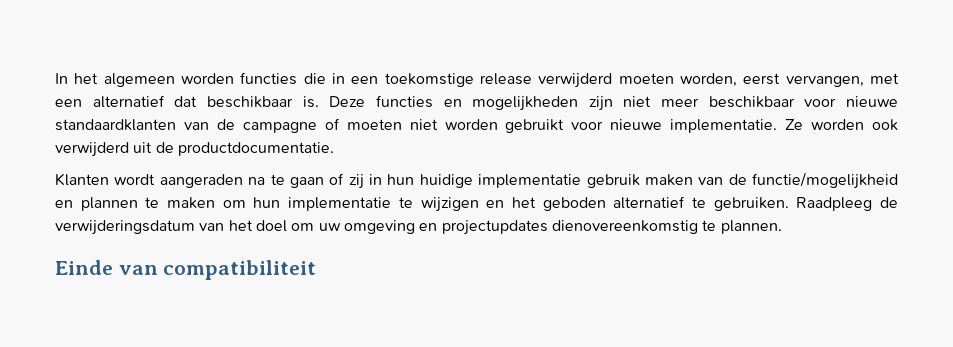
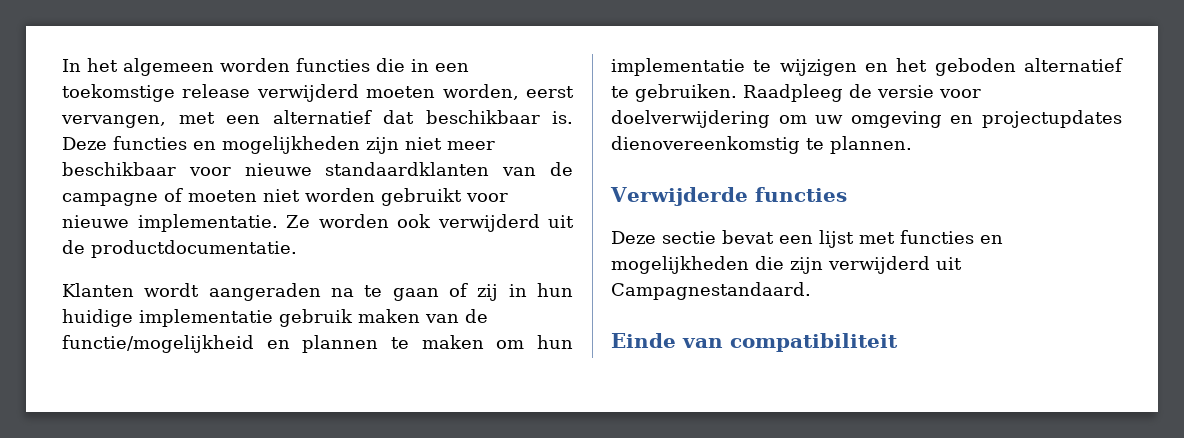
- Raadpleeg de verwijderingsdatum van het doel om uw omgeving en projectupdates dienovereenkomstig te plannen.
+ Raadpleeg de versie voor doelverwijdering om uw omgeving en projectupdates dienovereenkomstig te plannen.
+ Verwijderde functies
+ Deze sectie bevat een lijst met functies en mogelijkheden die zijn verwijderd uit Campagnestandaard.

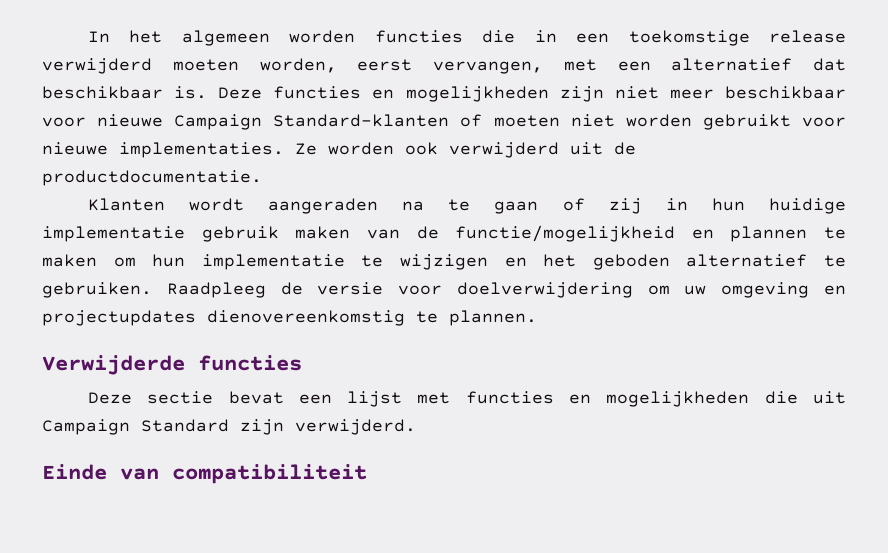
- Deze functies en mogelijkheden zijn niet meer beschikbaar voor nieuwe standaardklanten van de campagne of moeten niet worden gebruikt voor nieuwe implementatie.
+ Deze functies en mogelijkheden zijn niet meer beschikbaar voor nieuwe Campaign Standard-klanten of moeten niet worden gebruikt voor nieuwe implementaties.
- Deze sectie bevat een lijst met functies en mogelijkheden die zijn verwijderd uit Campagnestandaard.
+ Deze sectie bevat een lijst met functies en mogelijkheden die uit Campaign Standard zijn verwijderd.

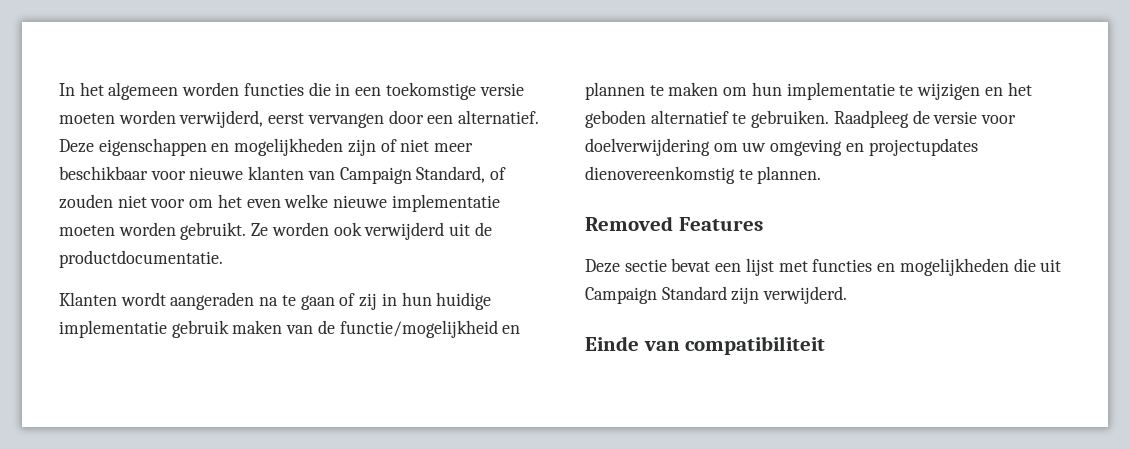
- In het algemeen worden functies die in een toekomstige release verwijderd moeten worden, eerst vervangen, met een alternatief dat beschikbaar is. Deze functies en mogelijkheden zijn niet meer beschikbaar voor nieuwe Campaign Standard-klanten of moeten niet worden gebruikt voor nieuwe implementaties.
+ In het algemeen worden functies die in een toekomstige versie moeten worden verwijderd, eerst vervangen door een alternatief. Deze eigenschappen en mogelijkheden zijn of niet meer beschikbaar voor nieuwe klanten van Campaign Standard, of zouden niet voor om het even welke nieuwe implementatie moeten worden gebruikt.
- Verwijderde functies
+ Removed Features

